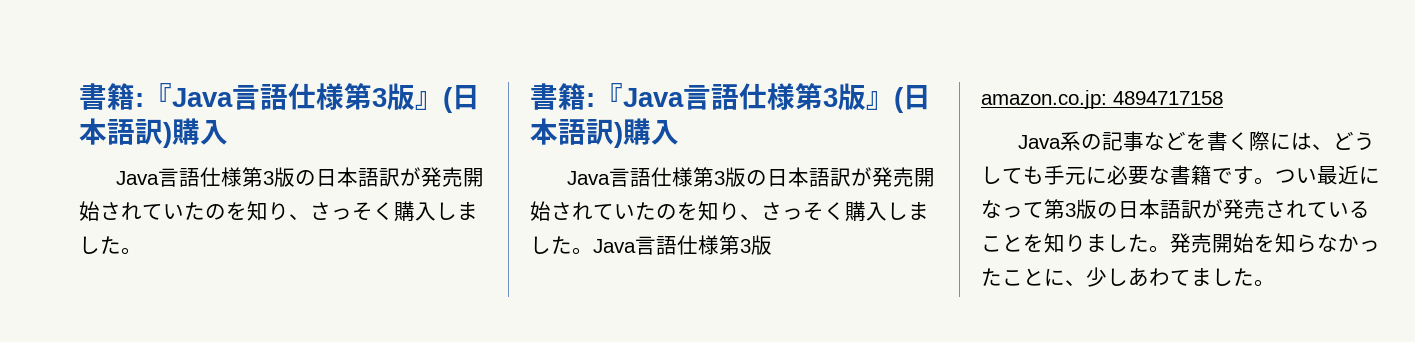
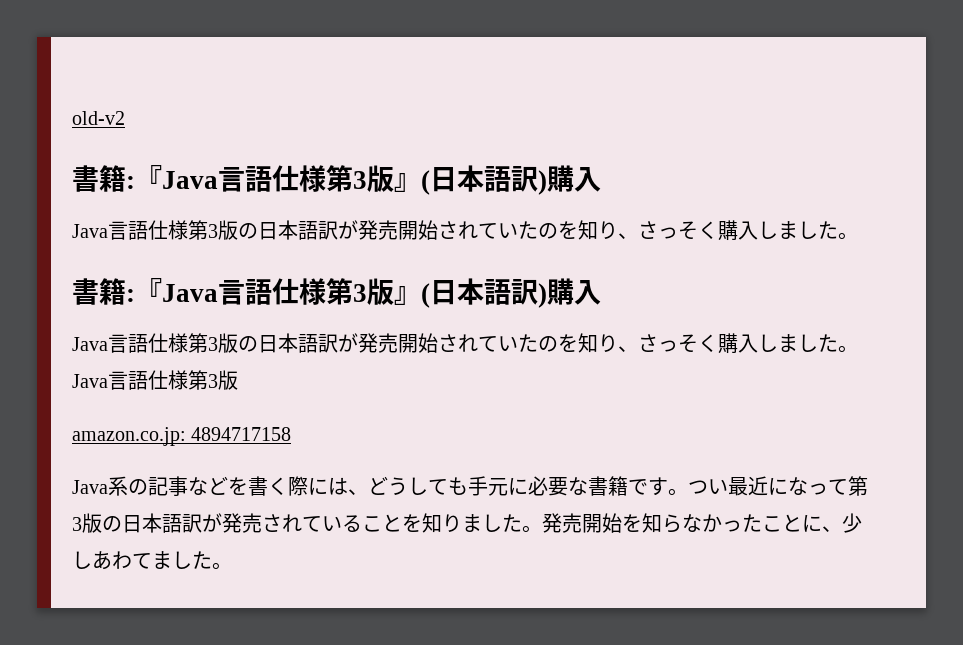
+ old-v2

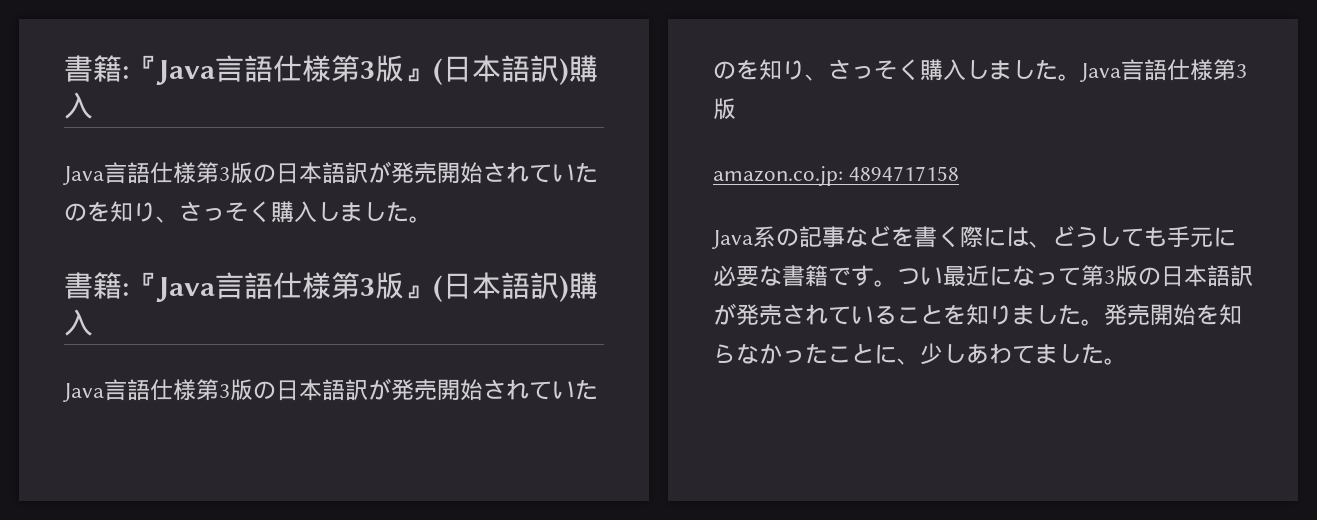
- old-v2

